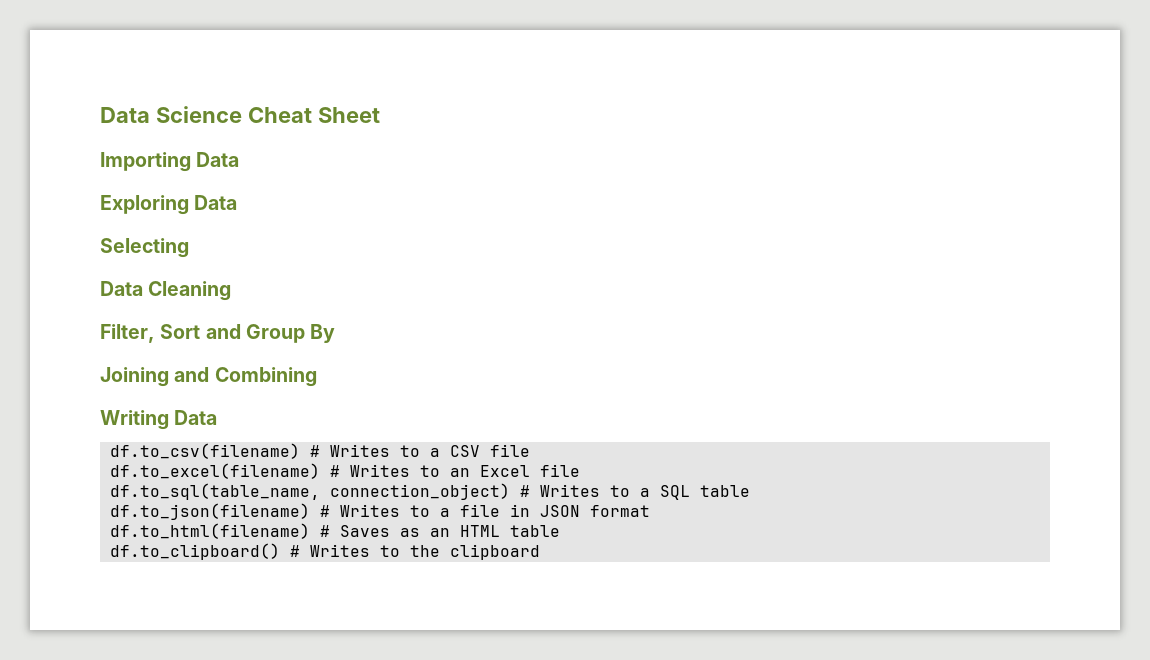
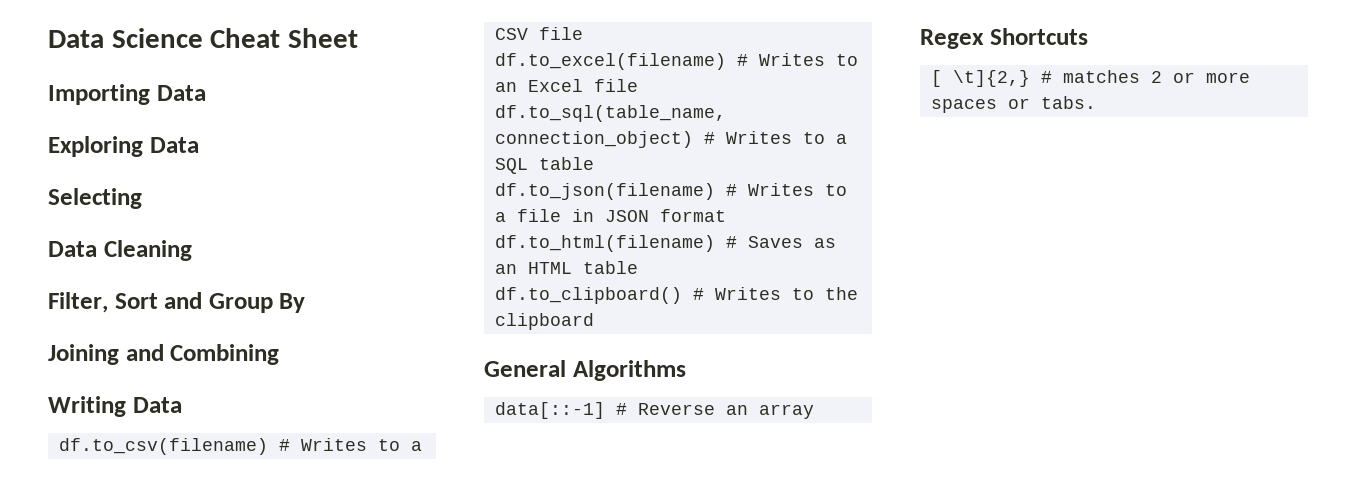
+ General Algorithms
+ data[::-1] # Reverse an array
+ Regex Shortcuts
+ [ \t]{2,} # matches 2 or more spaces or tabs.

